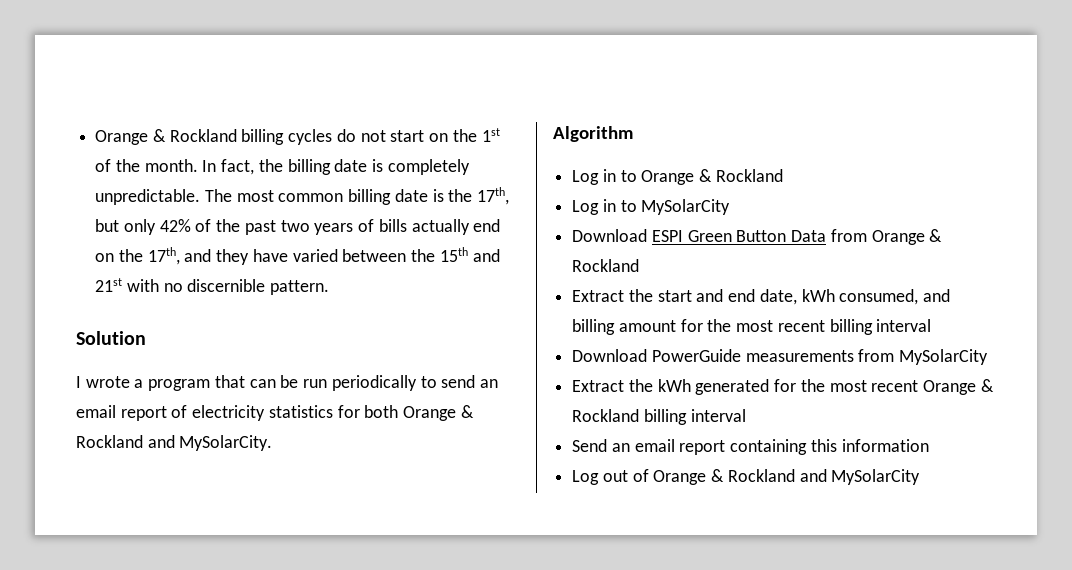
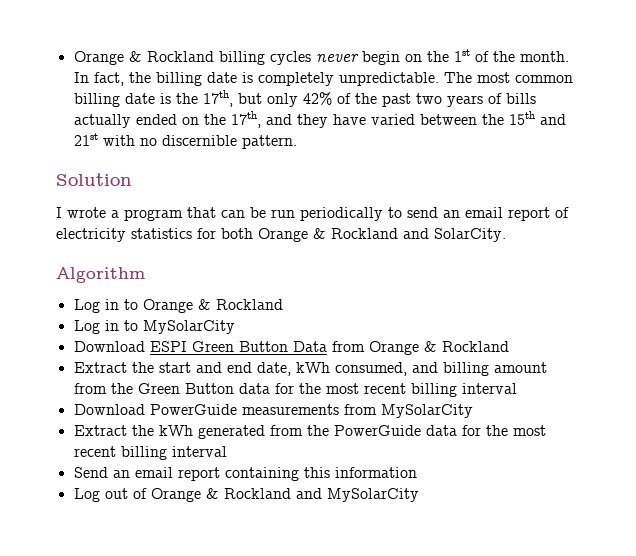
- Orange & Rockland billing cycles do not start on the 1st of the month.
+ Orange & Rockland billing cycles never begin on the 1st of the month.
- The most common billing date is the 17th, but only 42% of the past two years of bills actually end on the 17th, and they have varied between the 15th and 21st with no discernible pattern.
+ The most common billing date is the 17th, but only 42% of the past two years of bills actually ended on the 17th, and they have varied between the 15th and 21st with no discernible pattern.
- I wrote a program that can be run periodically to send an email report of electricity statistics for both Orange & Rockland and MySolarCity.
+ I wrote a program that can be run periodically to send an email report of electricity statistics for both Orange & Rockland and SolarCity.
- Extract the start and end date, kWh consumed, and billing amount for the most recent billing interval
+ Extract the start and end date, kWh consumed, and billing amount from the Green Button data for the most recent billing interval
- Extract the kWh generated for the most recent Orange & Rockland billing interval
+ Extract the kWh generated from the PowerGuide data for the most recent billing interval

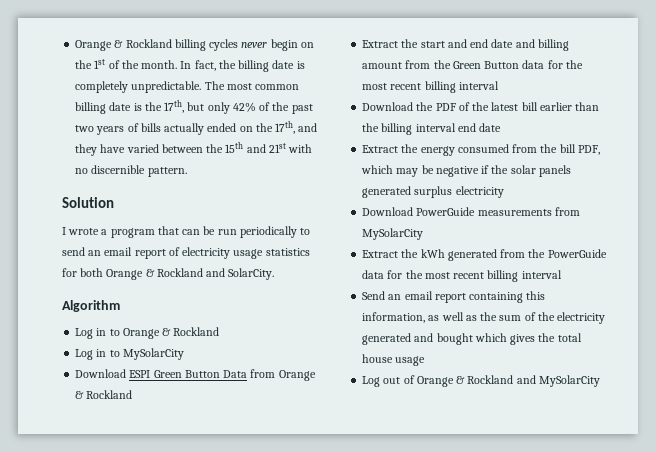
- I wrote a program that can be run periodically to send an email report of electricity statistics for both Orange & Rockland and SolarCity.
+ I wrote a program that can be run periodically to send an email report of electricity usage statistics for both Orange & Rockland and SolarCity.
- Extract the start and end date, kWh consumed, and billing amount from the Green Button data for the most recent billing interval
+ Extract the start and end date and billing amount from the Green Button data for the most recent billing interval
+ Download the PDF of the latest bill earlier than the billing interval end date
+ Extract the energy consumed from the bill PDF, which may be negative if the solar panels generated surplus electricity
- Send an email report containing this information
+ Send an email report containing this information, as well as the sum of the electricity generated and bought which gives the total house usage

